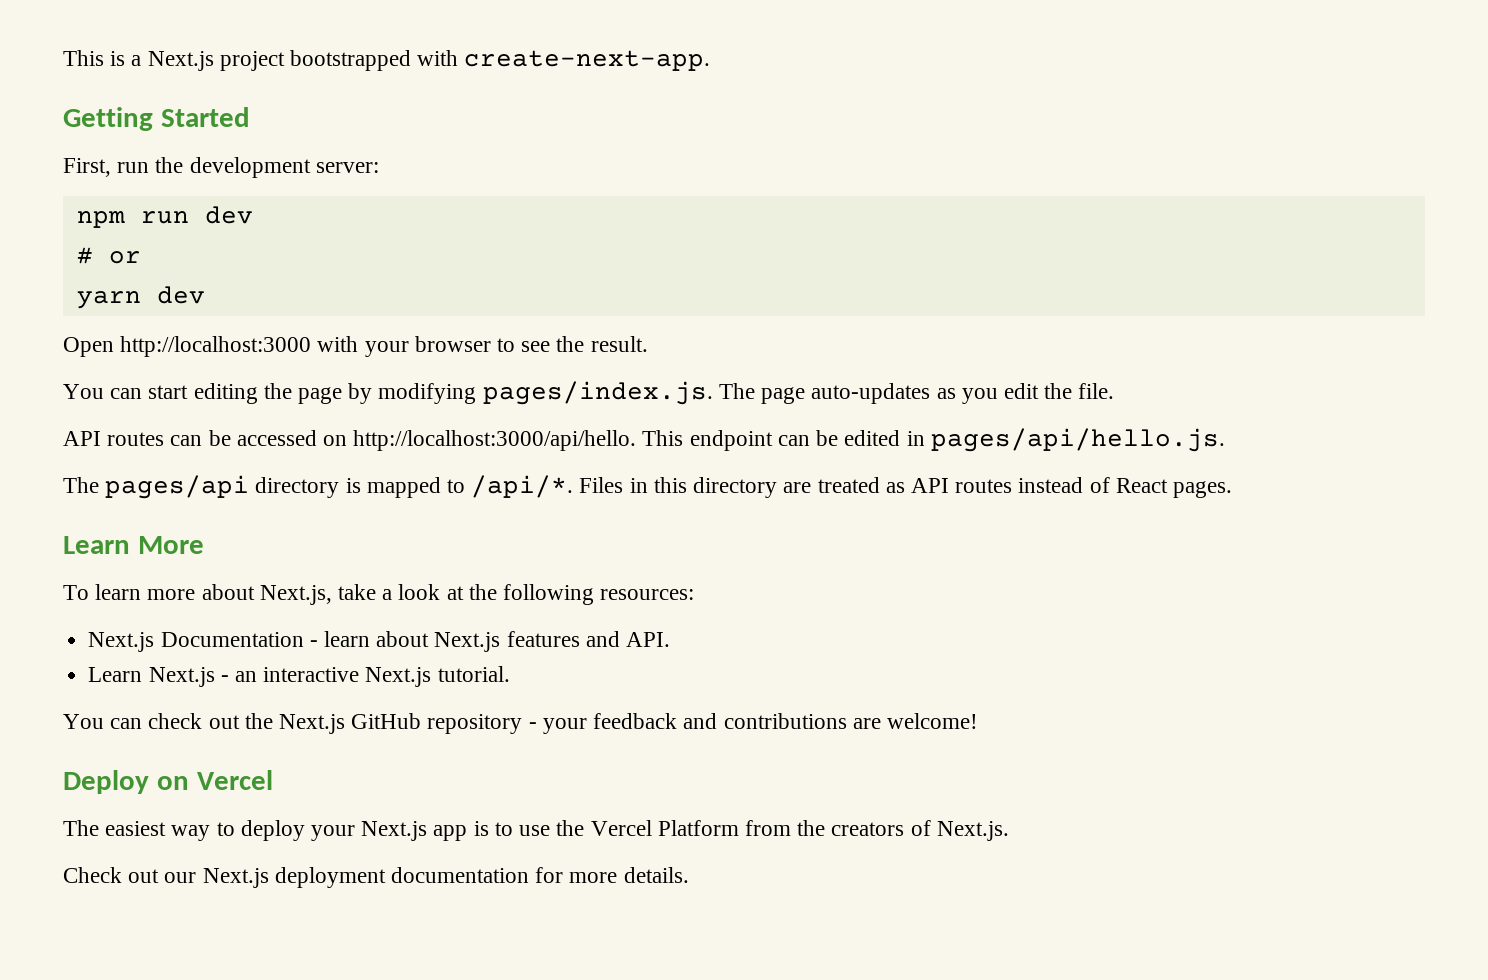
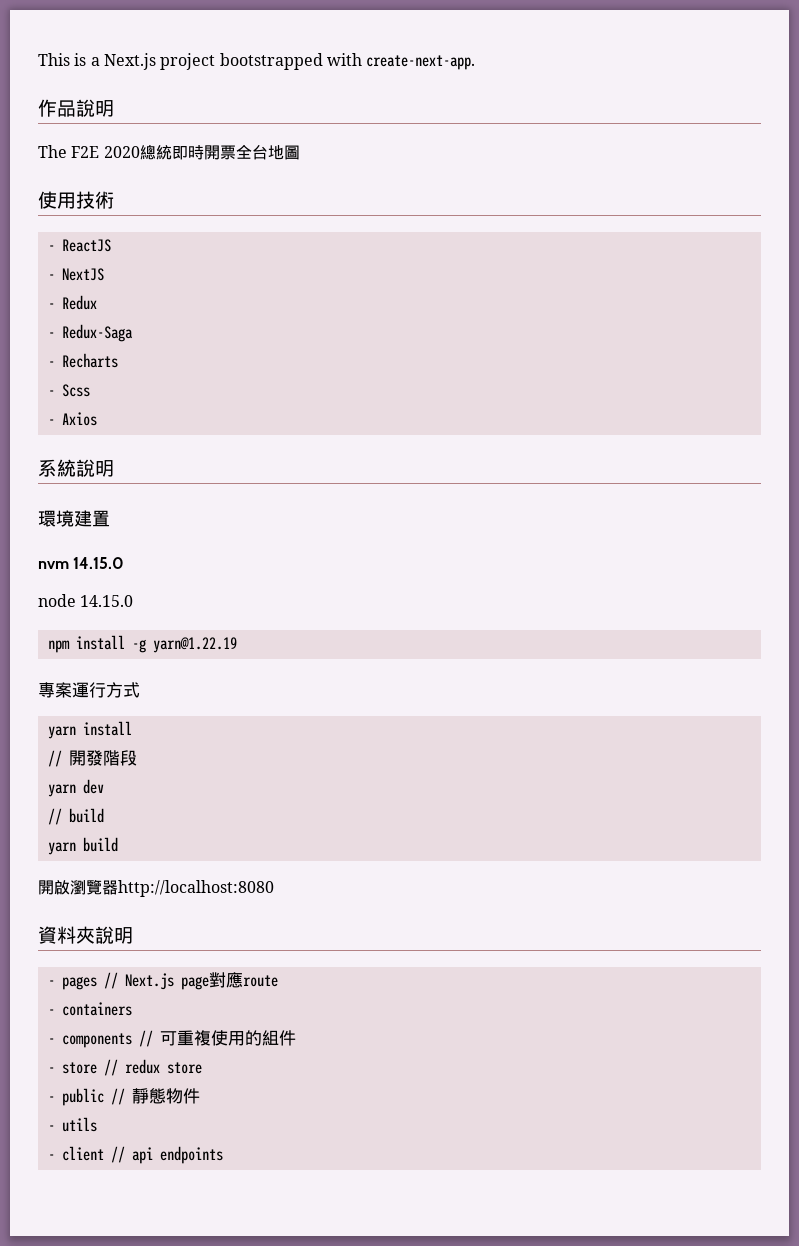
- Getting Started
- First, run the development server:
- npm run dev
- # or
+ 作品說明
+ The F2E 2020總統即時開票全台地圖
+ 使用技術
+ - ReactJS
+ - NextJS
+ - Redux
+ - Redux-Saga
+ - Recharts
+ - Scss
+ - Axios
+ 系統說明
+ 環境建置
+ nvm 14.15.0
+ node 14.15.0
+ npm install -g yarn@1.22.19
+ 專案運行方式
+ yarn install
+ // 開發階段
  yarn dev
- Open http://localhost:3000 with your browser to see the result.
- You can start editing the page by modifying pages/index.js. The page auto-updates as you edit the file.
- API routes can be accessed on http://localhost:3000/api/hello. This endpoint can be edited in pages/api/hello.js.
- The pages/api directory is mapped to /api/*. Files in this directory are treated as API routes instead of React pages.
- Learn More
- To learn more about Next.js, take a look at the following resources:
- Next.js Documentation - learn about Next.js features and API.
- Learn Next.js - an interactive Next.js tutorial.
- You can check out the Next.js GitHub repository - your feedback and contributions are welcome!
- Deploy on Vercel
- The easiest way to deploy your Next.js app is to use the Vercel Platform from the creators of Next.js.
- Check out our Next.js deployment documentation for more details.
+ // build
+ yarn build
+ 開啟瀏覽器http://localhost:8080
+ 資料夾說明
+ - pages // Next.js page對應route
+ - containers
+ - components // 可重複使用的組件
+ - store // redux store
+ - public // 靜態物件
+ - utils
+ - client // api endpoints

